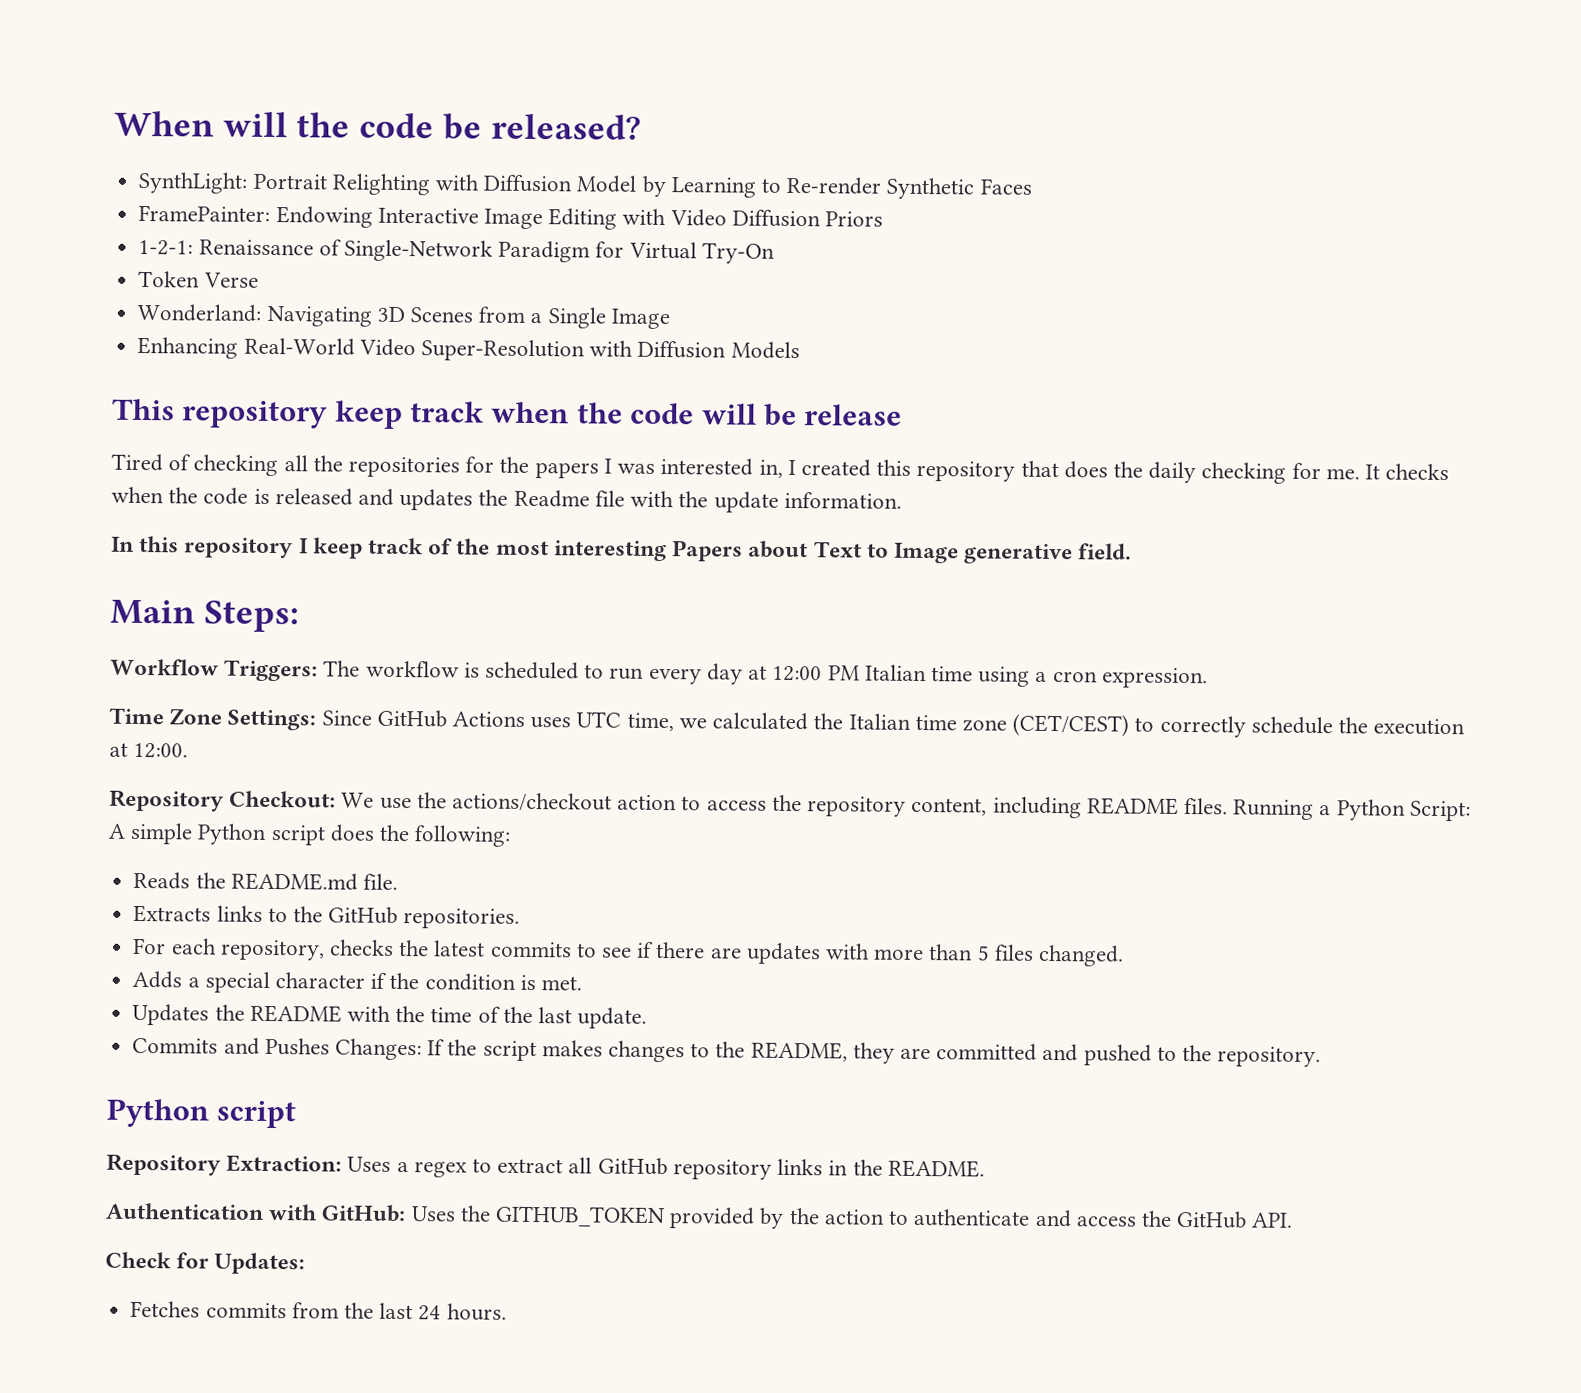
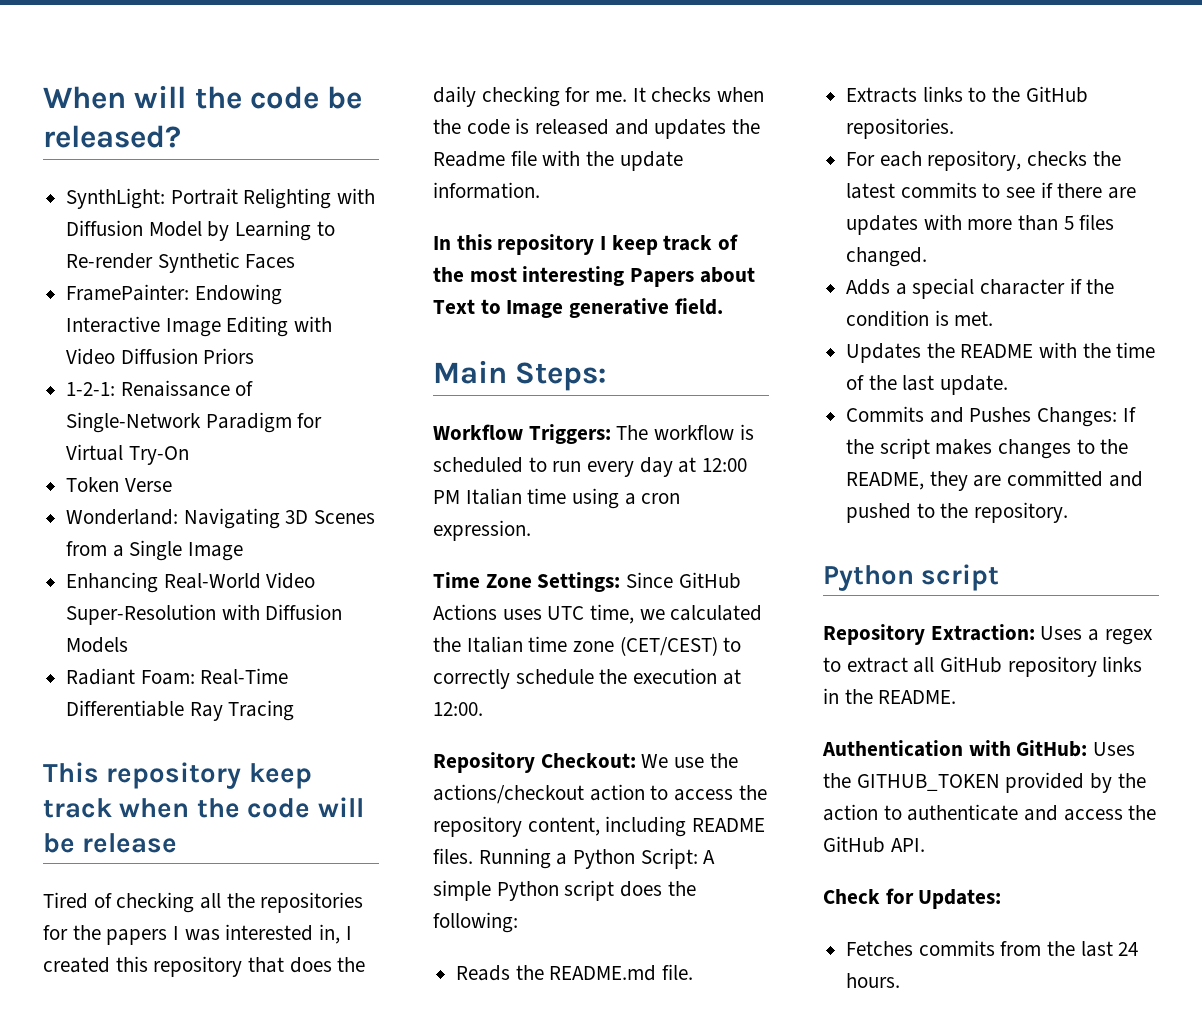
+ Radiant Foam: Real-Time Differentiable Ray Tracing

